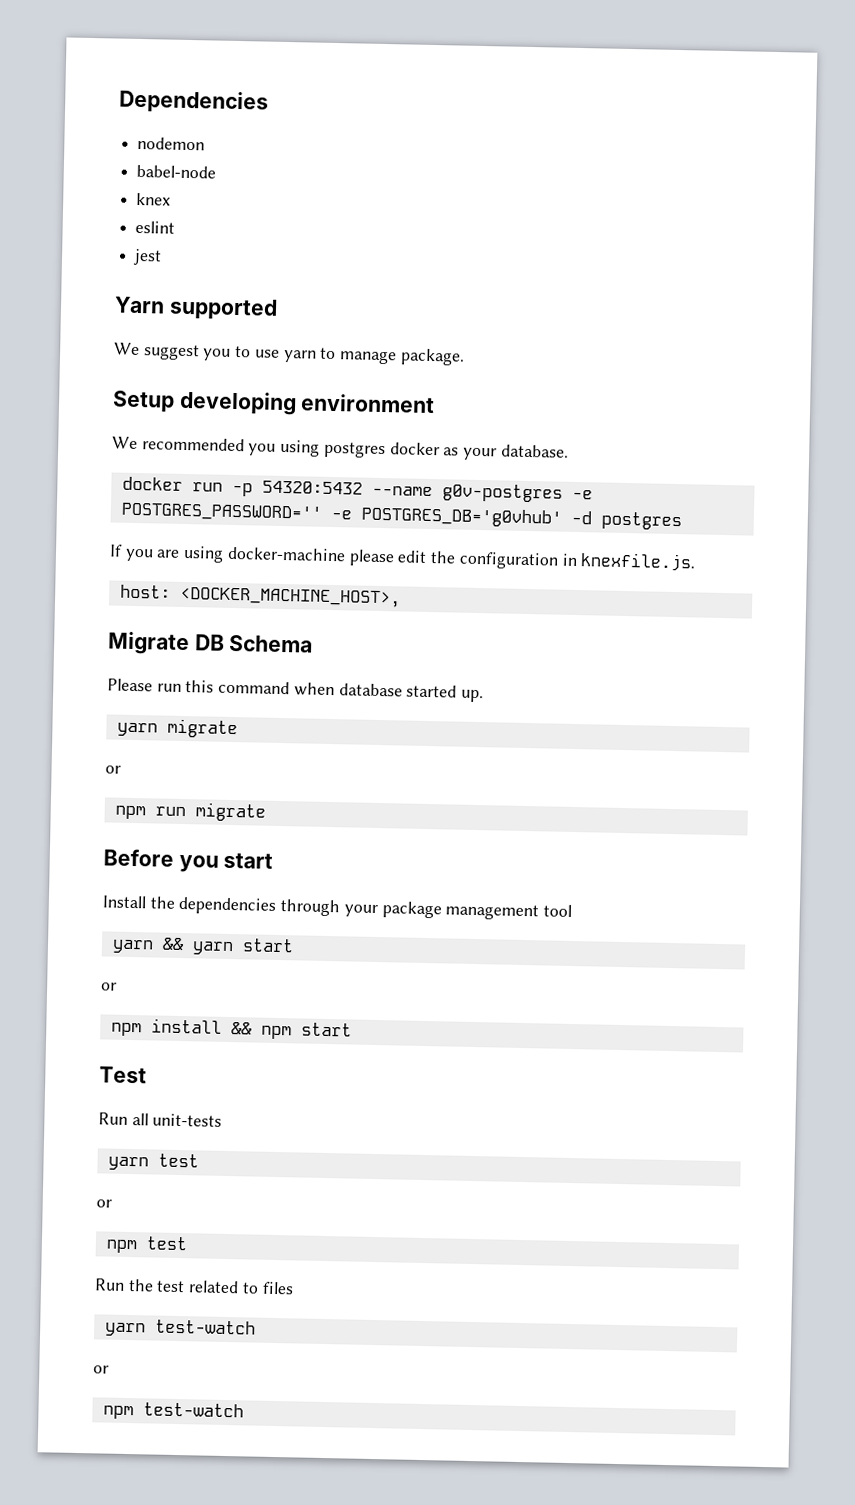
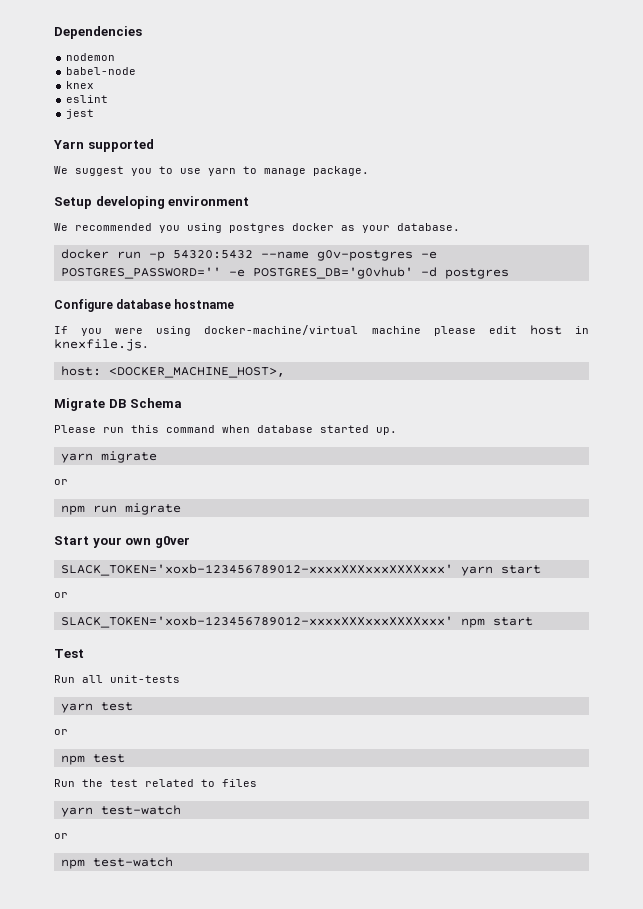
+ Configure database hostname
- If you are using docker-machine please edit the configuration in knexfile.js.
+ If you were using docker-machine/virtual machine please edit host in knexfile.js.
- Before you start
- Install the dependencies through your package management tool
- yarn && yarn start
+ Start your own g0ver
+ SLACK_TOKEN='xoxb-123456789012-xxxxXXXxxxXXXXxxx' yarn start
- npm install && npm start
+ SLACK_TOKEN='xoxb-123456789012-xxxxXXXxxxXXXXxxx' npm start

